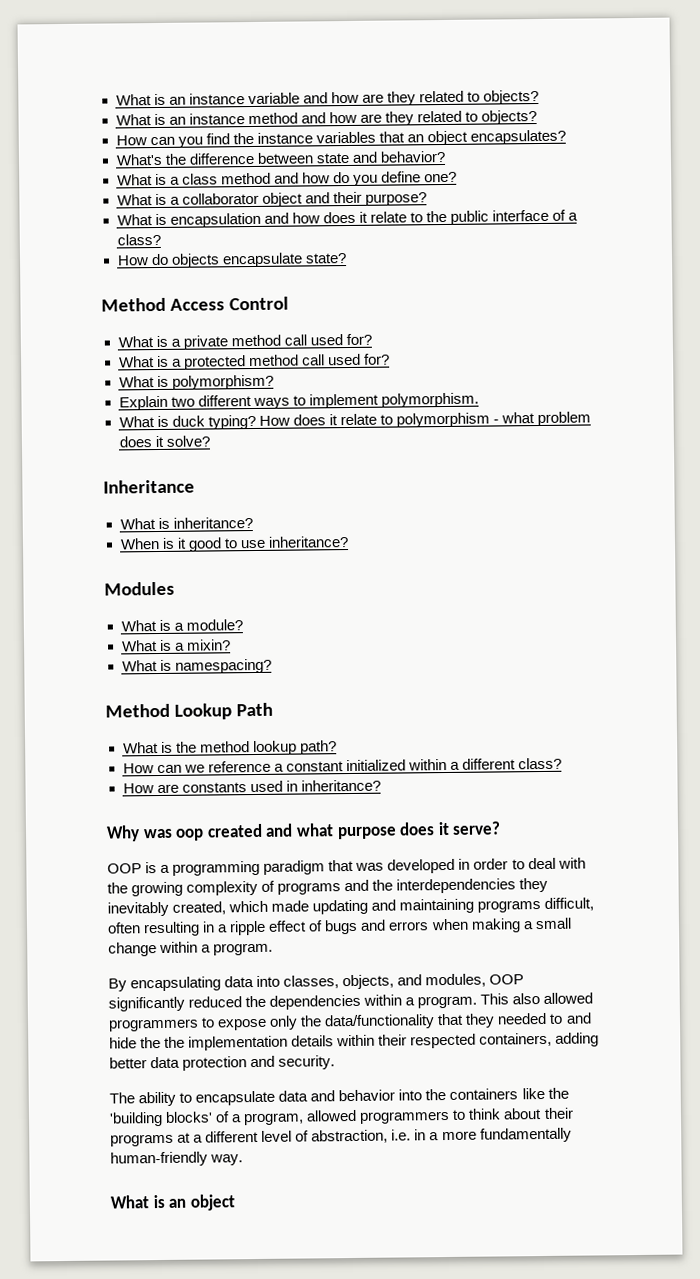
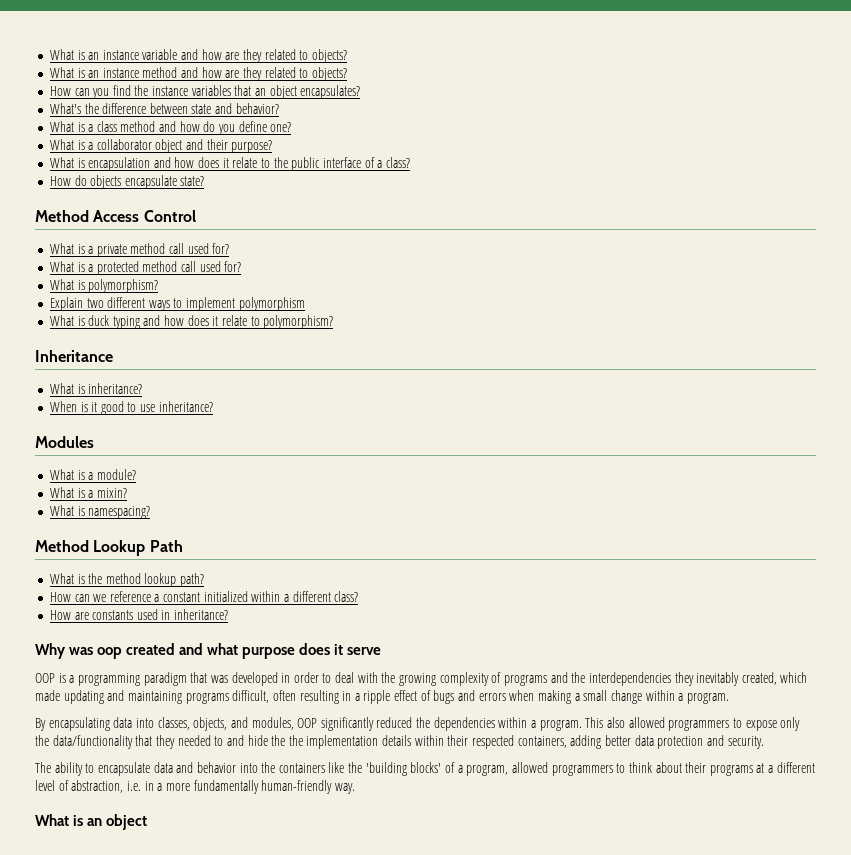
- Explain two different ways to implement polymorphism.
+ Explain two different ways to implement polymorphism
- What is duck typing? How does it relate to polymorphism - what problem does it solve?
+ What is duck typing and how does it relate to polymorphism?
- Why was oop created and what purpose does it serve?
+ Why was oop created and what purpose does it serve

